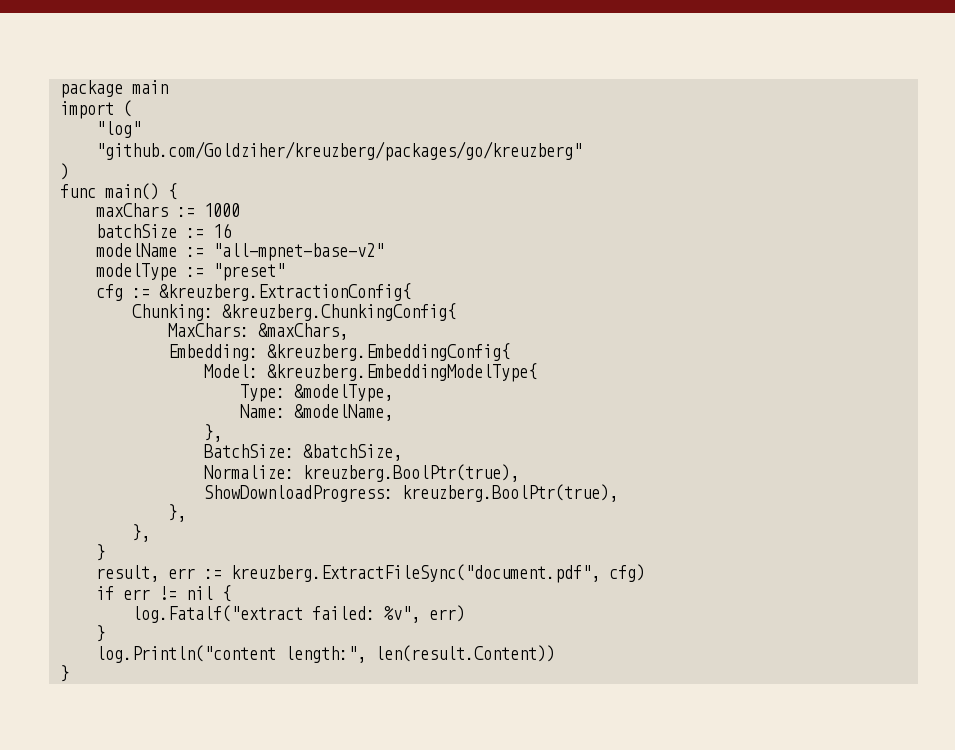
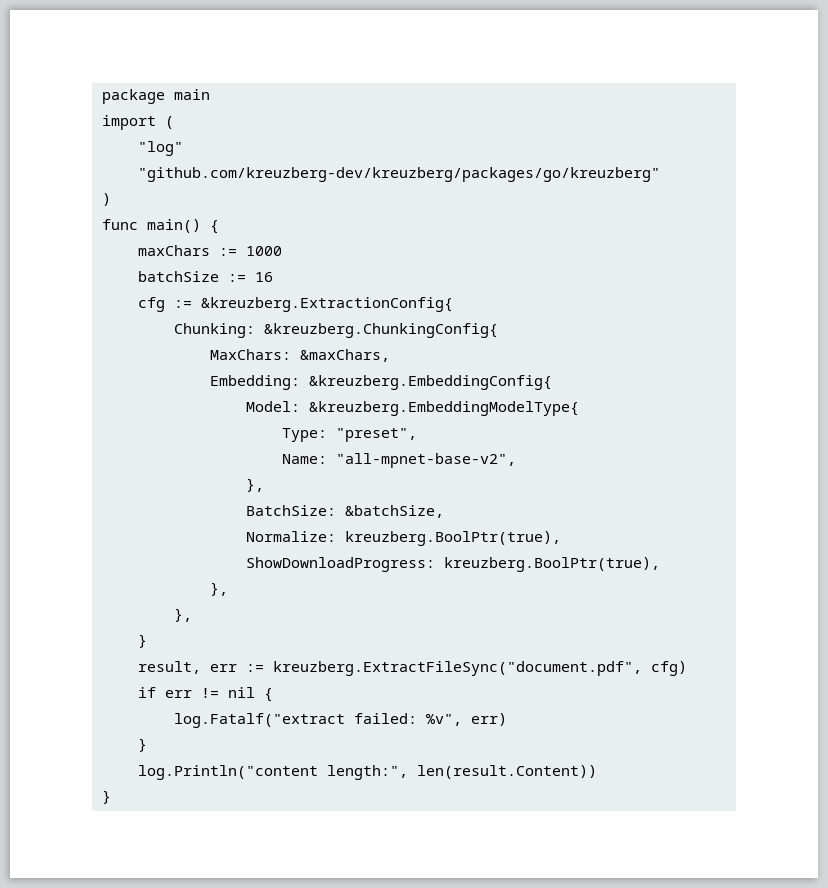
- "github.com/Goldziher/kreuzberg/packages/go/kreuzberg"
+ "github.com/kreuzberg-dev/kreuzberg/packages/go/kreuzberg"
- modelName := "all-mpnet-base-v2"
- modelType := "preset"
- Type: &modelType,
+ Type: "preset",
- Name: &modelName,
+ Name: "all-mpnet-base-v2",

